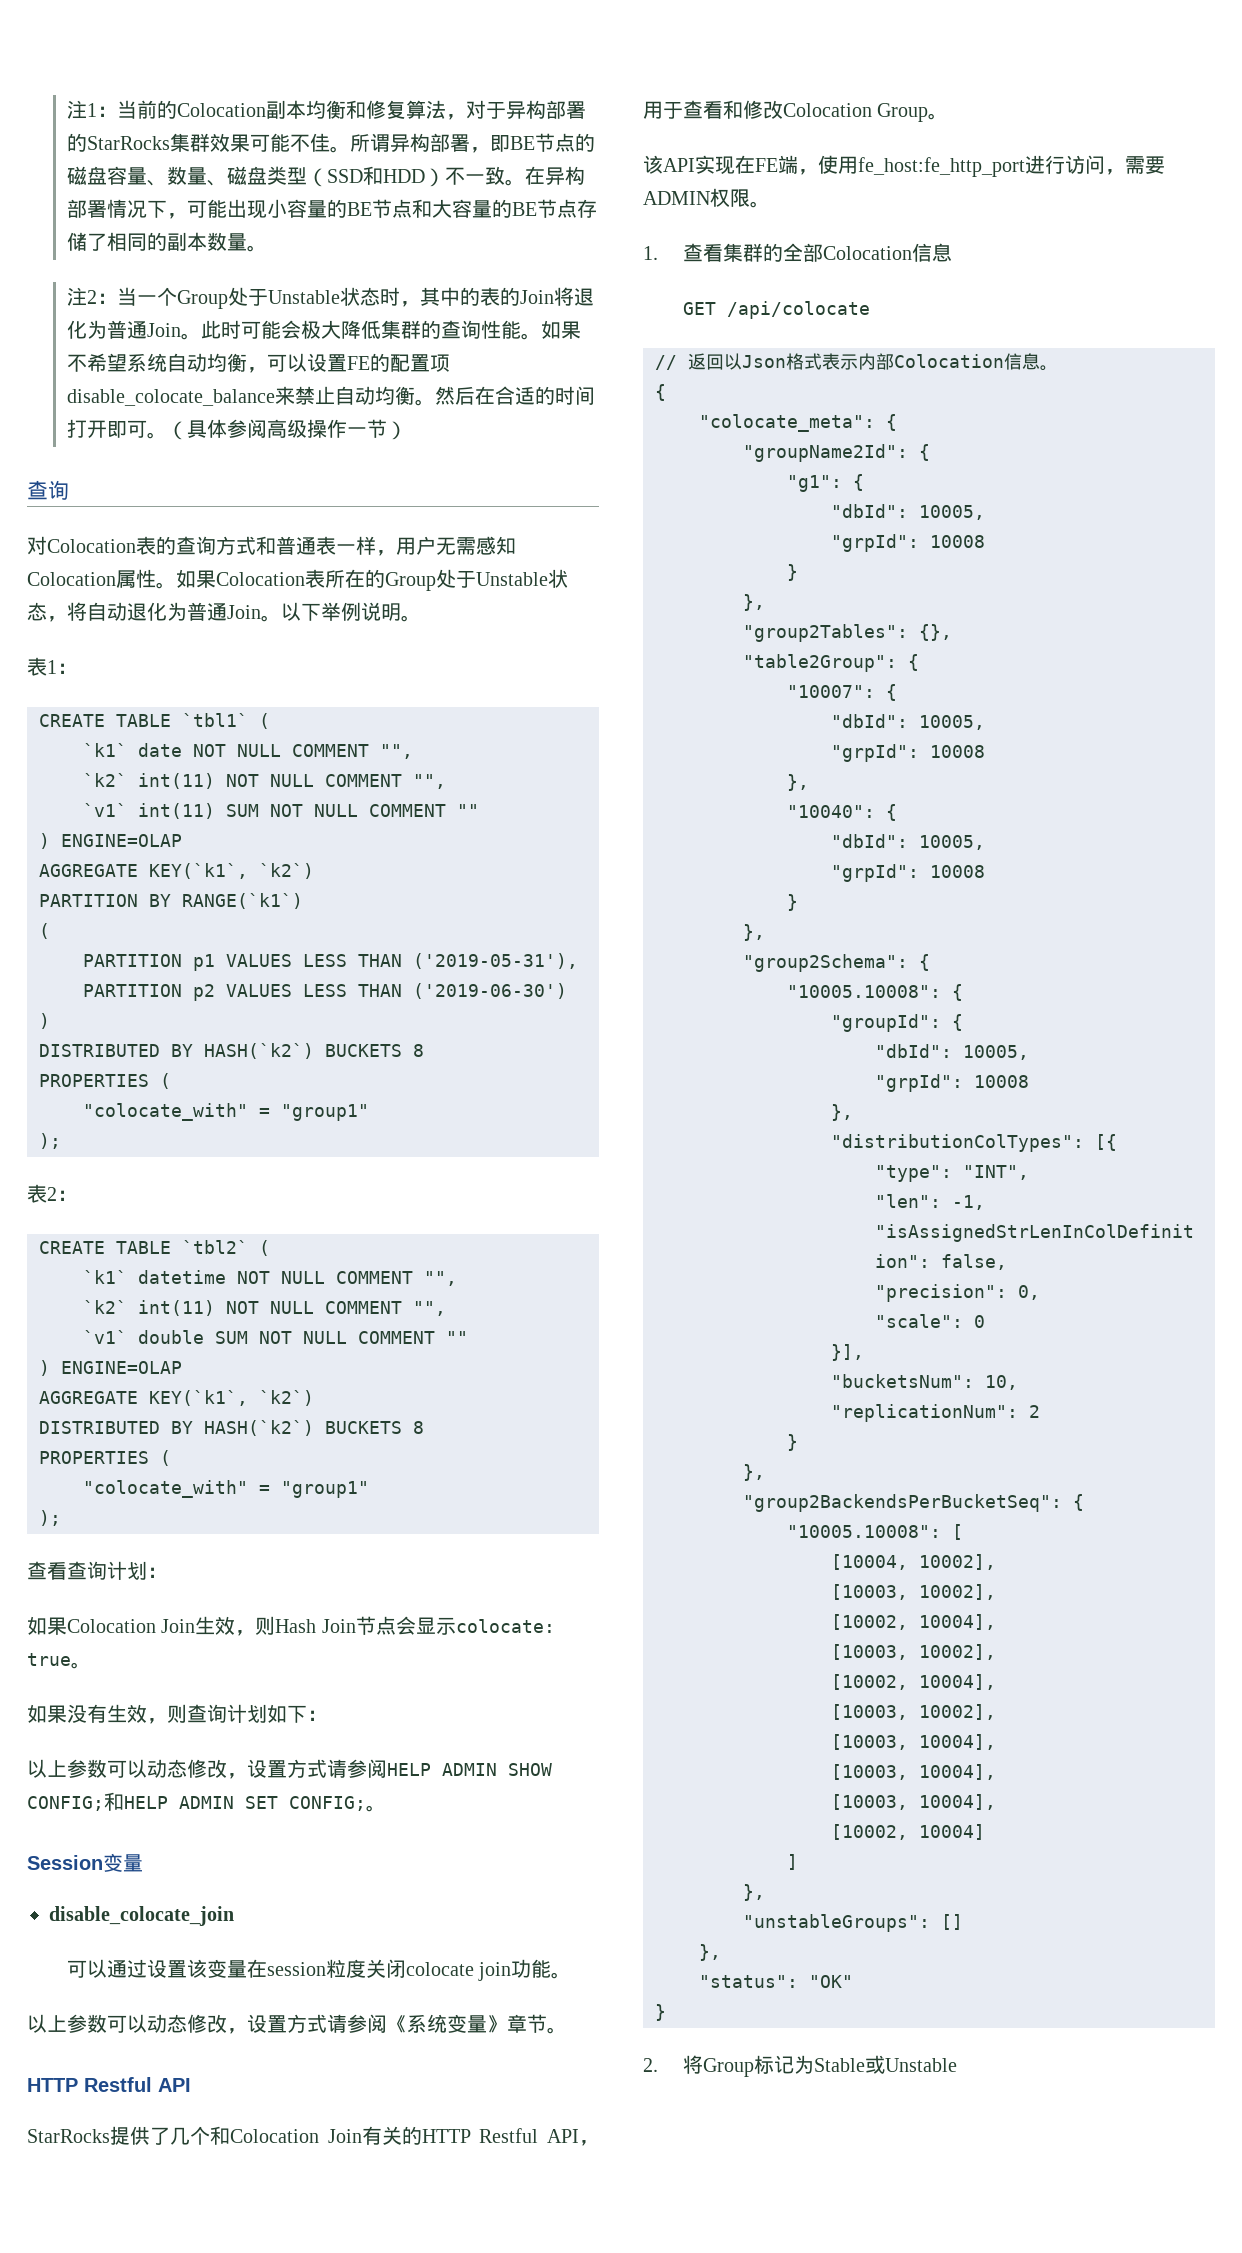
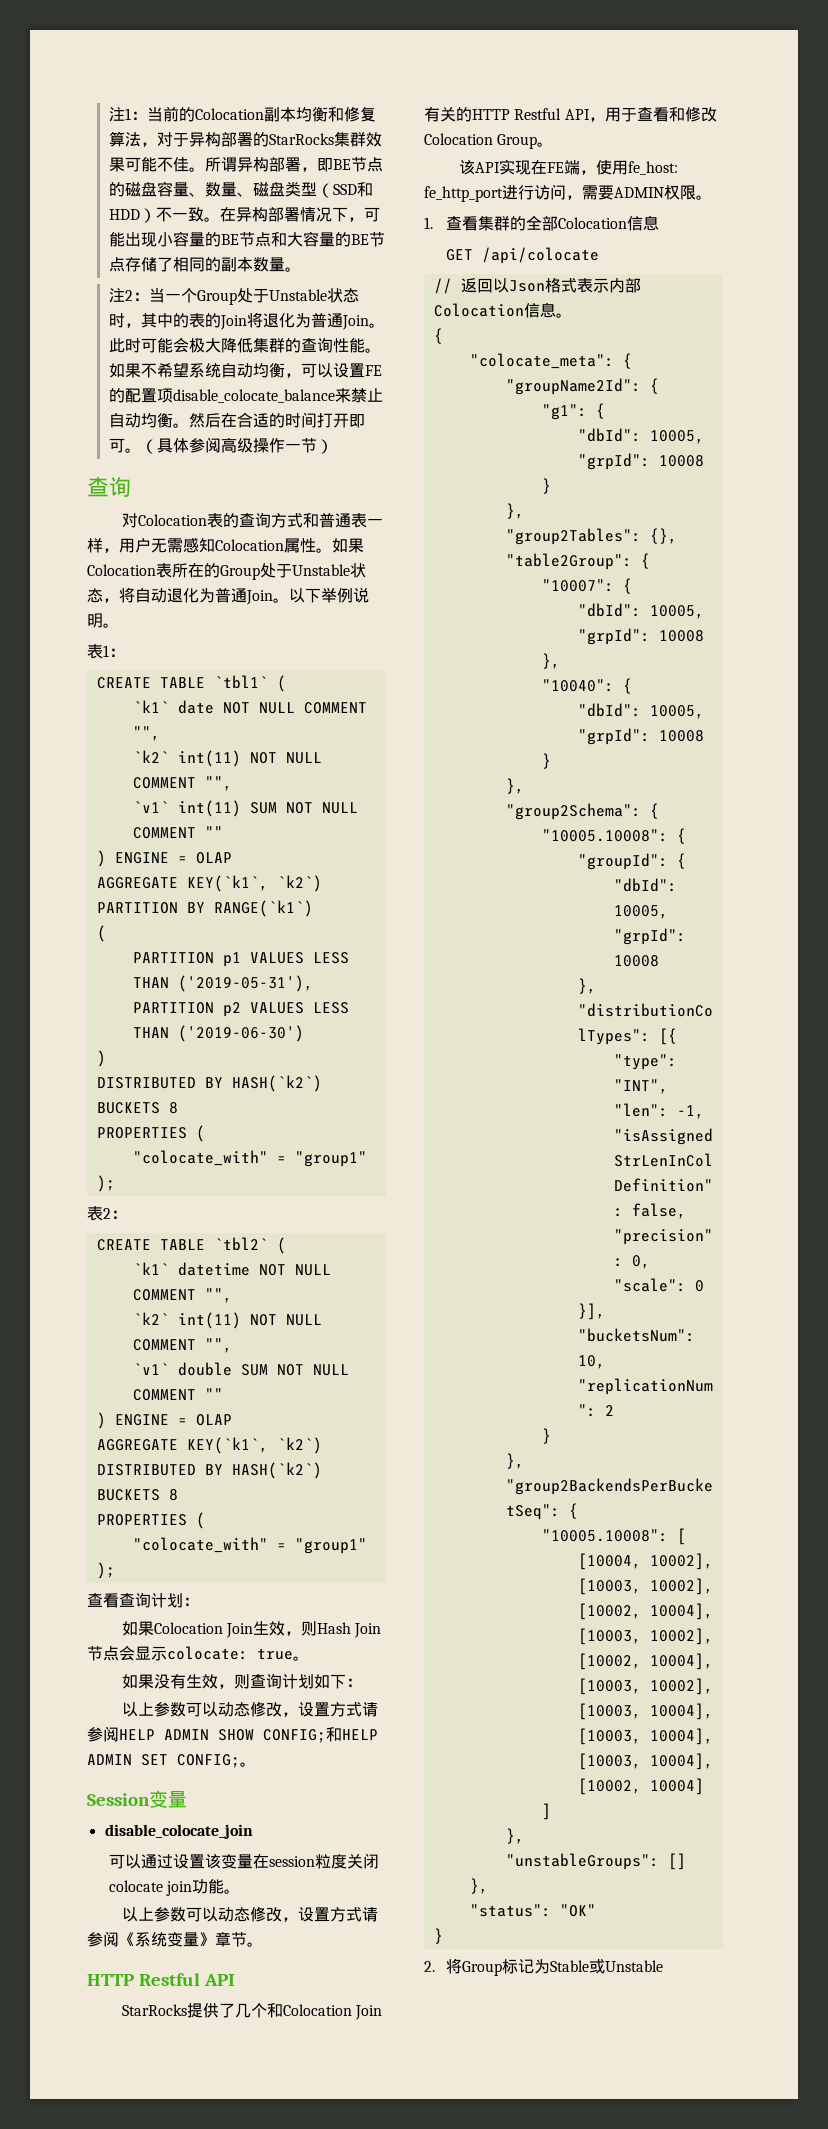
  `v1` int(11) SUM NOT NULL COMMENT ""
- ) ENGINE=OLAP
+ ) ENGINE = OLAP
  `v1` double SUM NOT NULL COMMENT ""
- ) ENGINE=OLAP
+ ) ENGINE = OLAP
- 该API实现在FE端，使用fe_host:fe_http_port进行访问，需要ADMIN权限。
+ 该API实现在FE端，使用fe_host: fe_http_port进行访问，需要ADMIN权限。

